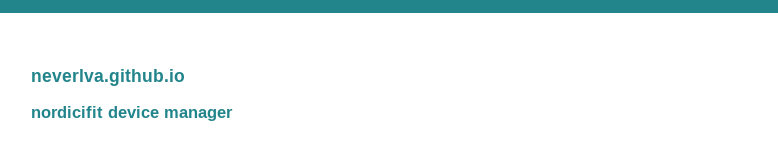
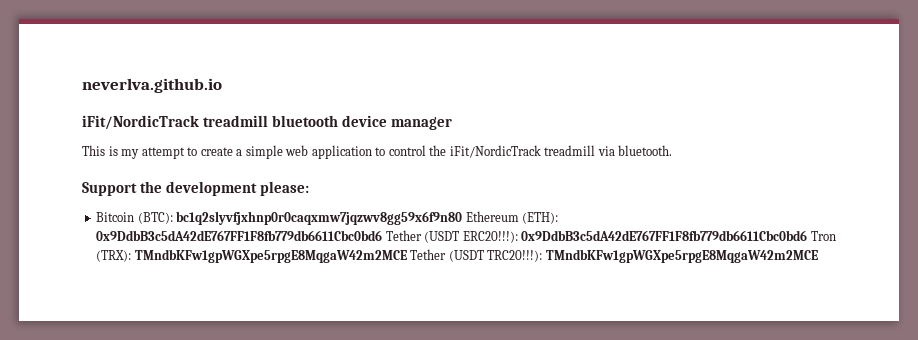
- nordicifit device manager
+ iFit/NordicTrack treadmill bluetooth device manager
+ This is my attempt to create a simple web application to control the iFit/NordicTrack treadmill via bluetooth.
+ Support the development please:
+ Bitcoin (BTC): bc1q2slyvfjxhnp0r0caqxmw7jqzwv8gg59x6f9n80 Ethereum (ETH): 0x9DdbB3c5dA42dE767FF1F8fb779db6611Cbc0bd6 Tether (USDT ERC20!!!): 0x9DdbB3c5dA42dE767FF1F8fb779db6611Cbc0bd6 Tron (TRX): TMndbKFw1gpWGXpe5rpgE8MqgaW42m2MCE Tether (USDT TRC20!!!): TMndbKFw1gpWGXpe5rpgE8MqgaW42m2MCE

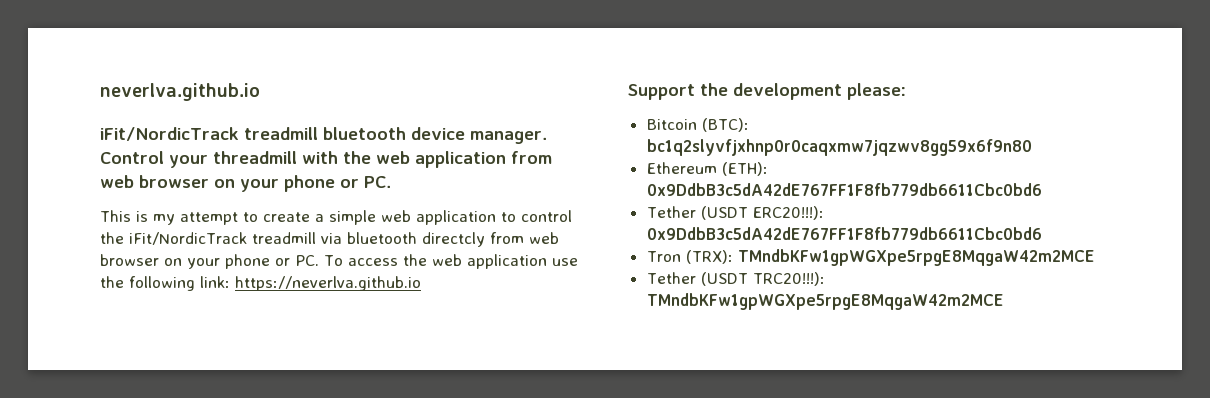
- iFit/NordicTrack treadmill bluetooth device manager
+ iFit/NordicTrack treadmill bluetooth device manager. Control your threadmill with the web application from web browser on your phone or PC.
- This is my attempt to create a simple web application to control the iFit/NordicTrack treadmill via bluetooth.
+ This is my attempt to create a simple web application to control the iFit/NordicTrack treadmill via bluetooth directcly from web browser on your phone or PC. To access the web application use the following link: https://neverlva.github.io
- Bitcoin (BTC): bc1q2slyvfjxhnp0r0caqxmw7jqzwv8gg59x6f9n80 Ethereum (ETH): 0x9DdbB3c5dA42dE767FF1F8fb779db6611Cbc0bd6 Tether (USDT ERC20!!!): 0x9DdbB3c5dA42dE767FF1F8fb779db6611Cbc0bd6 Tron (TRX): TMndbKFw1gpWGXpe5rpgE8MqgaW42m2MCE Tether (USDT TRC20!!!): TMndbKFw1gpWGXpe5rpgE8MqgaW42m2MCE
+ Bitcoin (BTC): bc1q2slyvfjxhnp0r0caqxmw7jqzwv8gg59x6f9n80
+ Ethereum (ETH): 0x9DdbB3c5dA42dE767FF1F8fb779db6611Cbc0bd6
+ Tether (USDT ERC20!!!): 0x9DdbB3c5dA42dE767FF1F8fb779db6611Cbc0bd6
+ Tron (TRX): TMndbKFw1gpWGXpe5rpgE8MqgaW42m2MCE
+ Tether (USDT TRC20!!!): TMndbKFw1gpWGXpe5rpgE8MqgaW42m2MCE

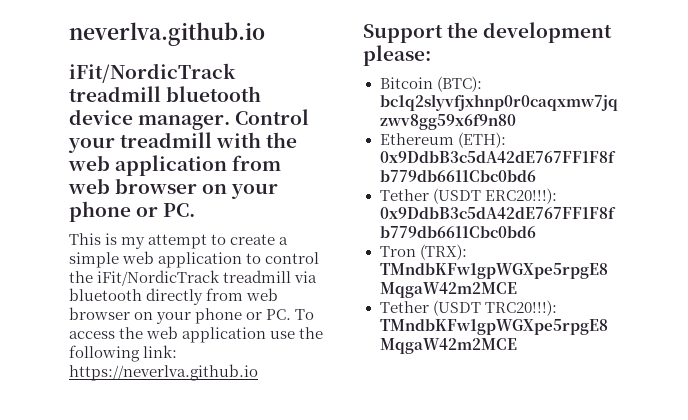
- Control your threadmill with the web application from web browser on your phone or PC.
+ Control your treadmill with the web application from web browser on your phone or PC.
- This is my attempt to create a simple web application to control the iFit/NordicTrack treadmill via bluetooth directcly from web browser on your phone or PC. To access the web application use the following link: https://neverlva.github.io
+ This is my attempt to create a simple web application to control the iFit/NordicTrack treadmill via bluetooth directly from web browser on your phone or PC. To access the web application use the following link: https://neverlva.github.io

